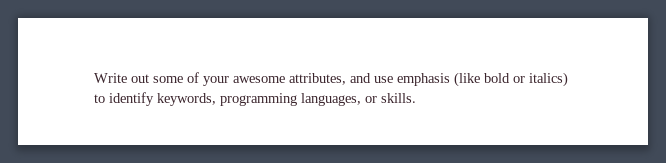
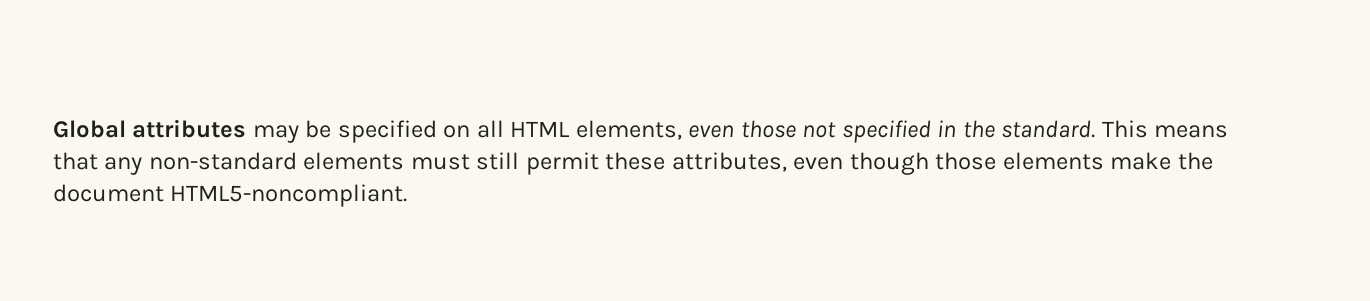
- Write out some of your awesome attributes, and use emphasis (like bold or italics) to identify keywords, programming languages, or skills.
+ Global attributes may be specified on all HTML elements, even those not specified in the standard. This means that any non-standard elements must still permit these attributes, even though those elements make the document HTML5-noncompliant.

